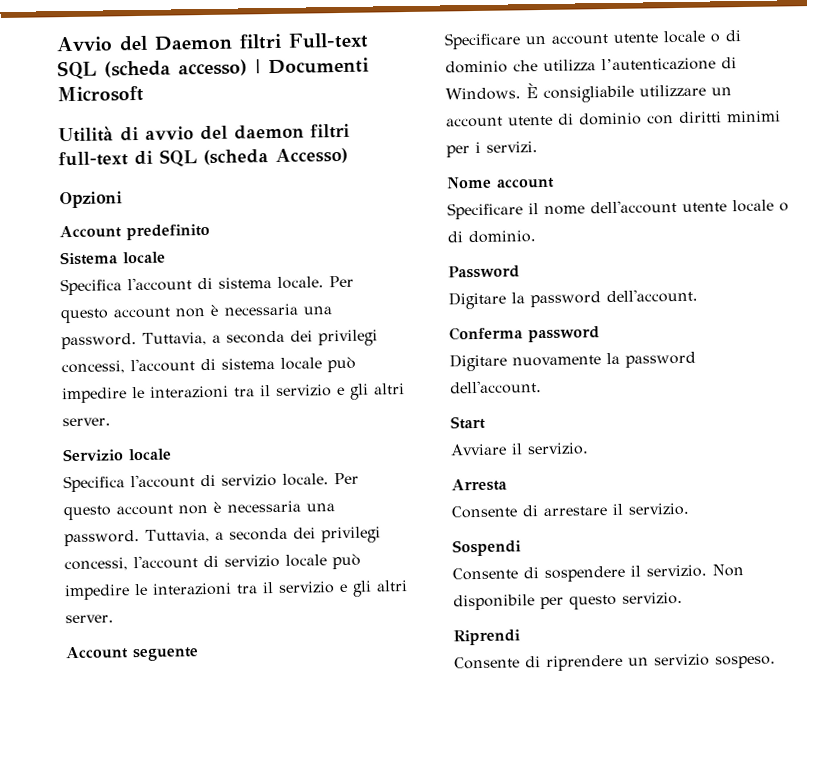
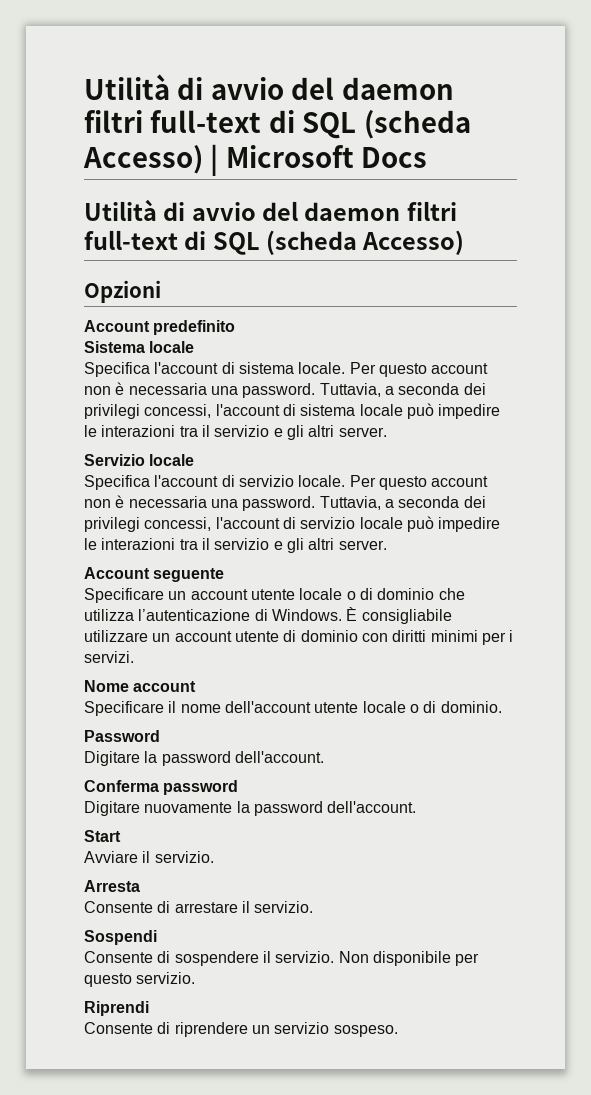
- Avvio del Daemon filtri Full-text SQL (scheda accesso) | Documenti Microsoft
+ Utilità di avvio del daemon filtri full-text di SQL (scheda Accesso) | Microsoft Docs

